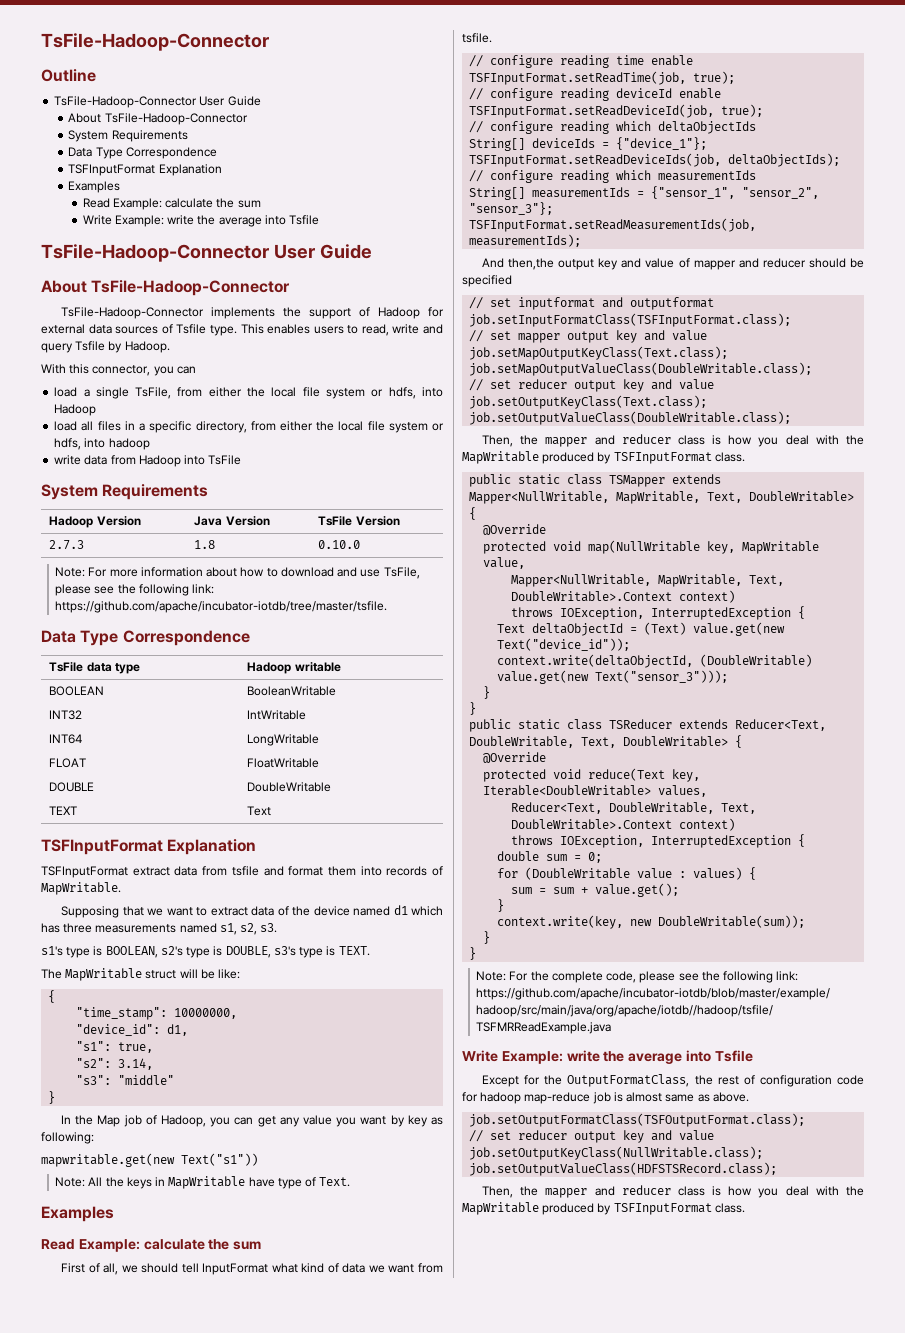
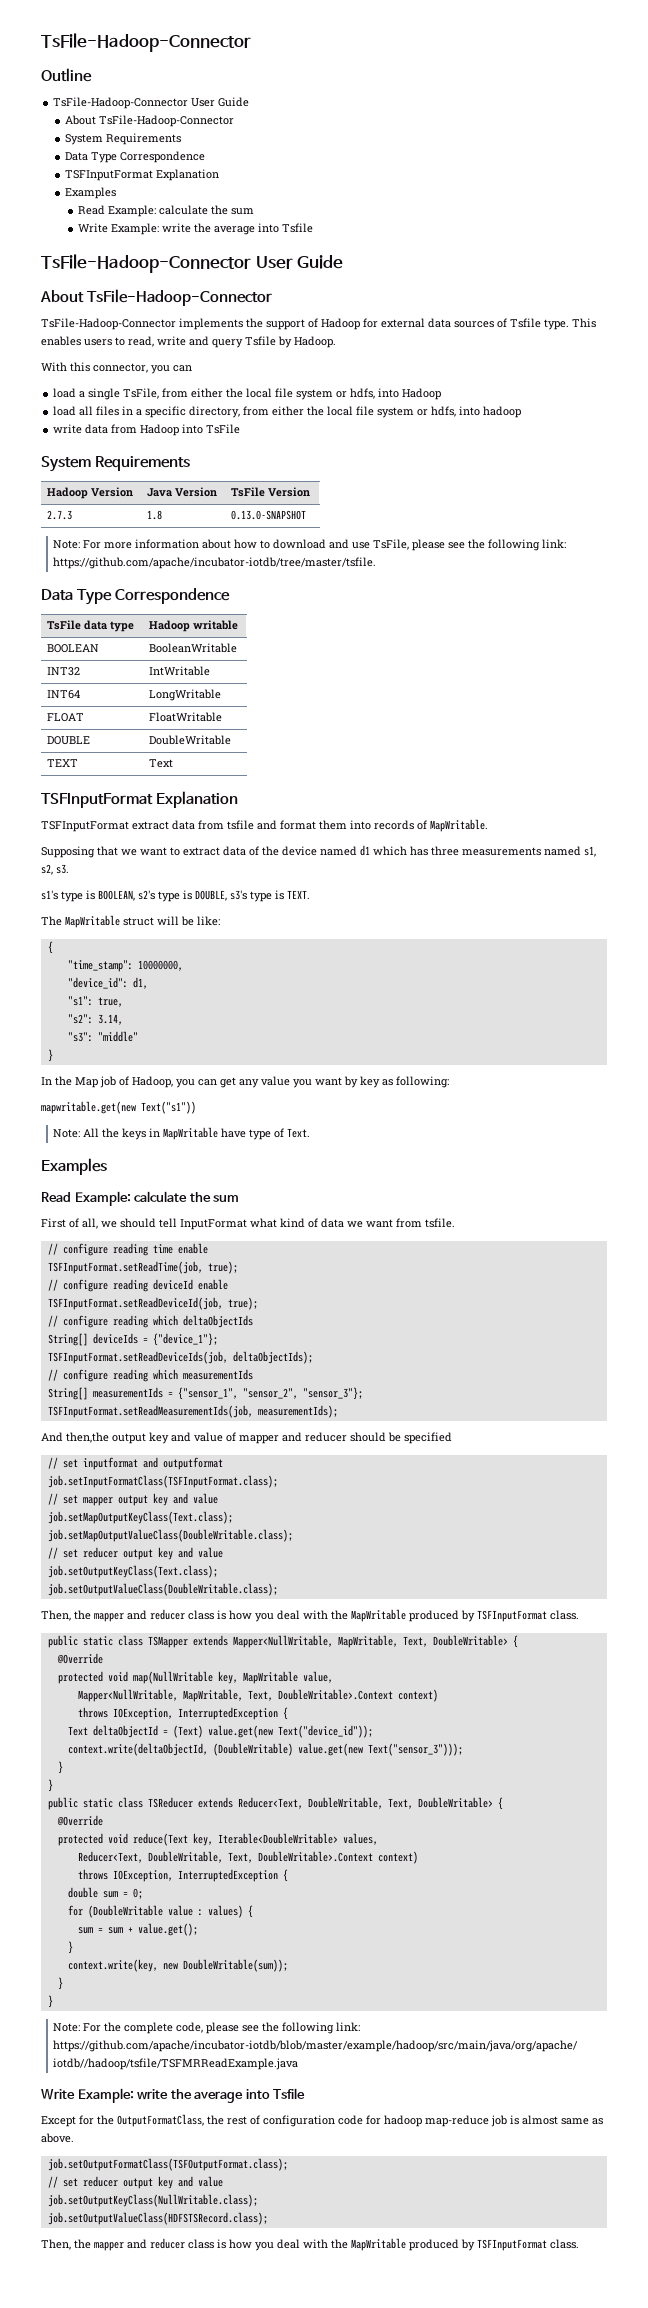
- 2.7.3 | 1.8 | 0.10.0
+ 2.7.3 | 1.8 | 0.13.0-SNAPSHOT

